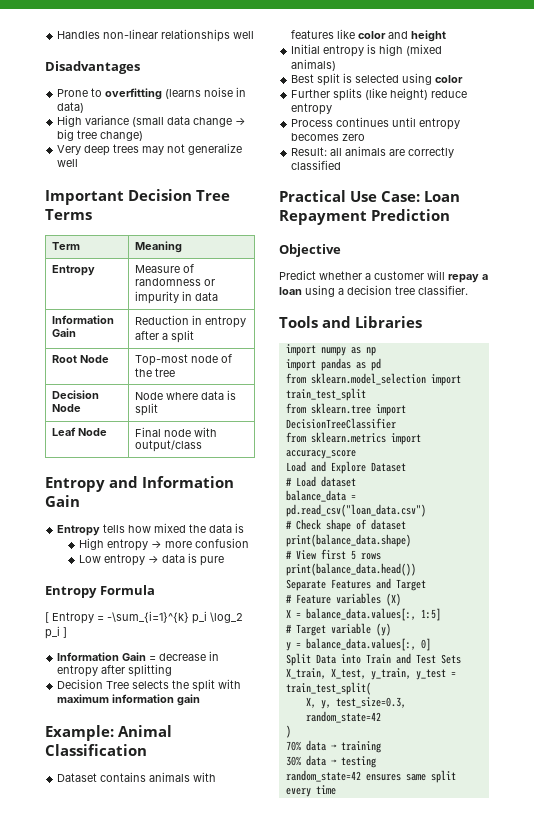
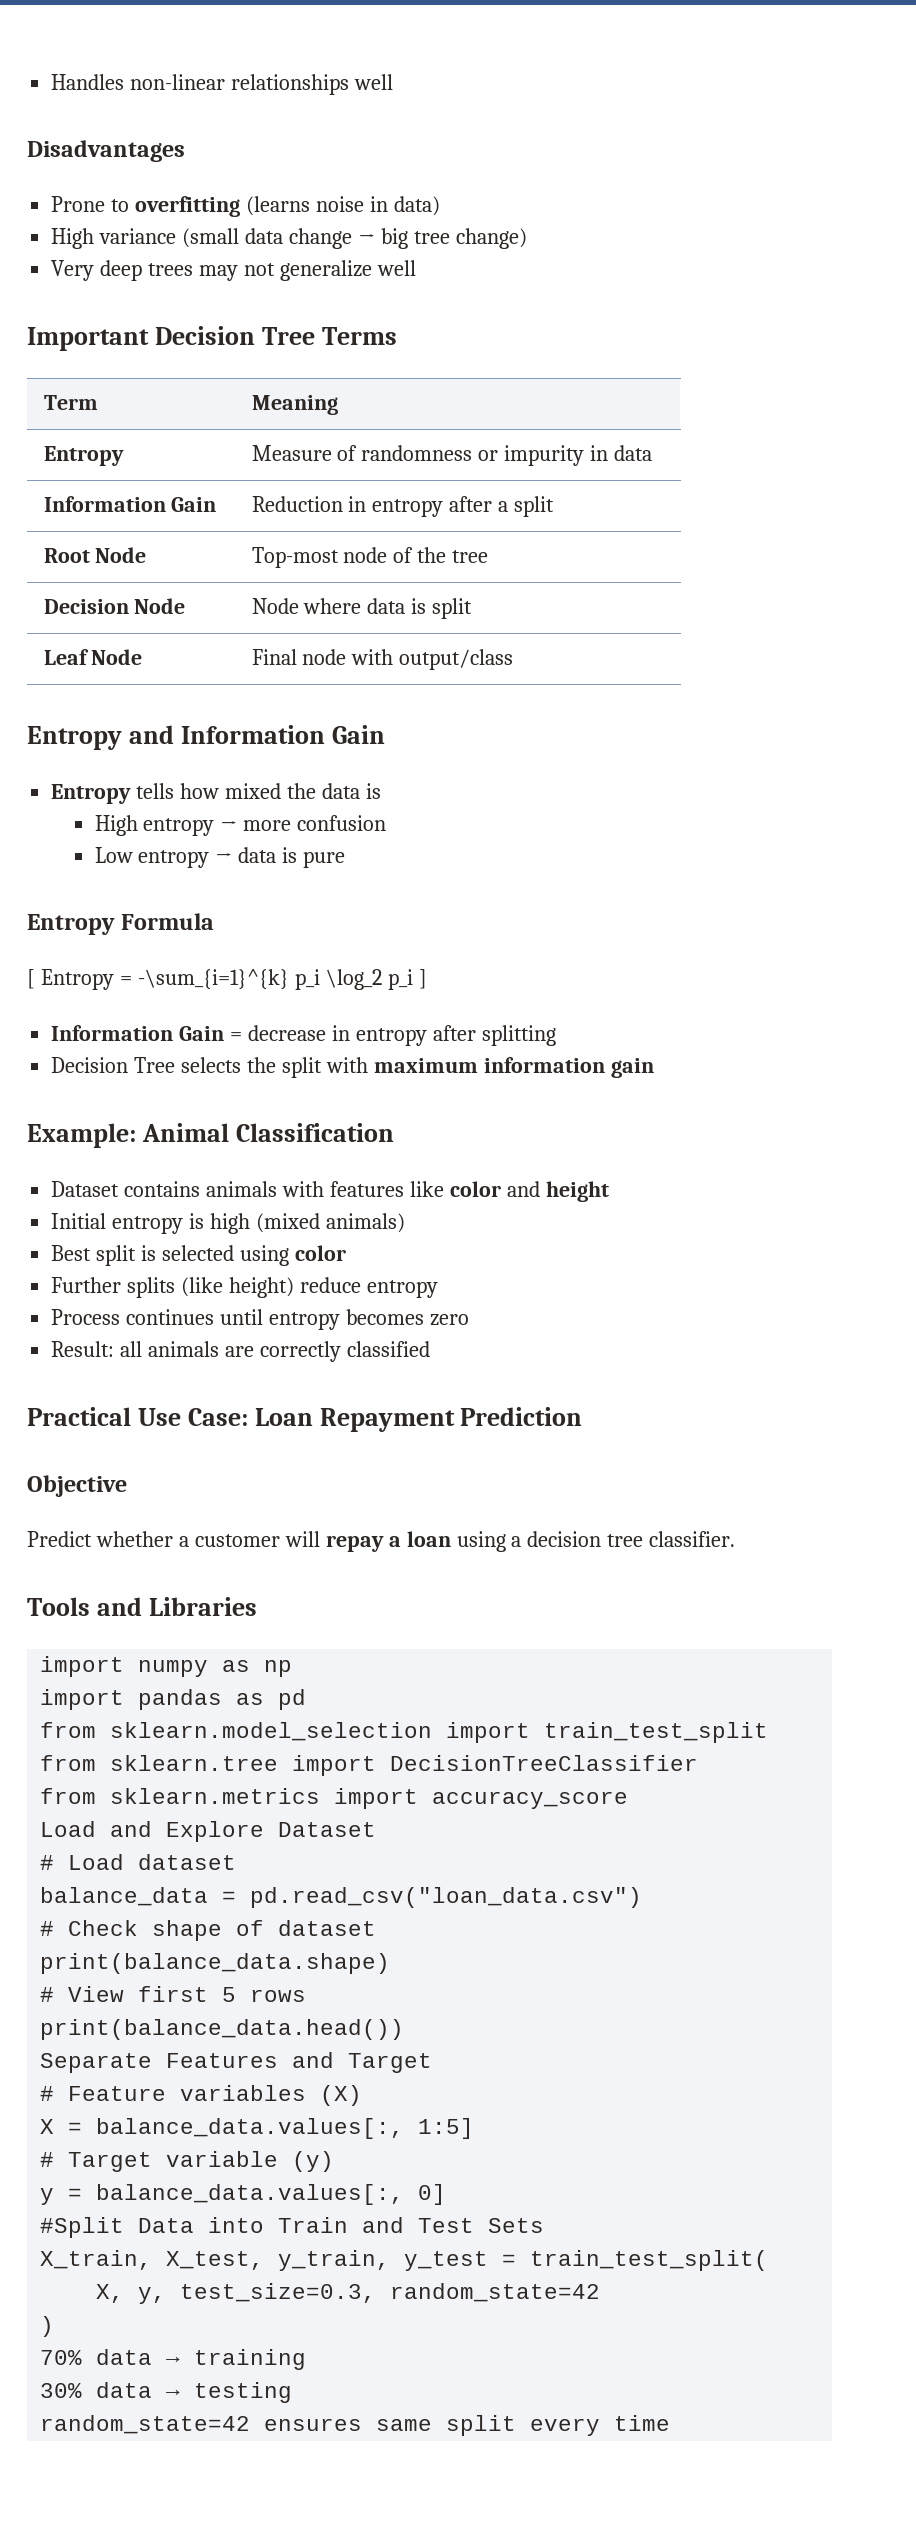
- Split Data into Train and Test Sets
+ #Split Data into Train and Test Sets

